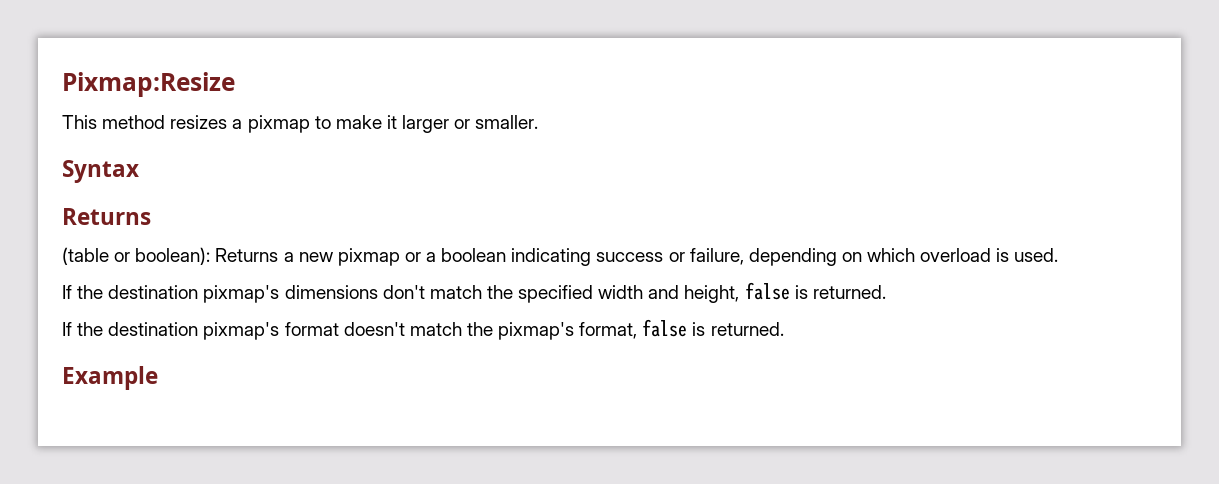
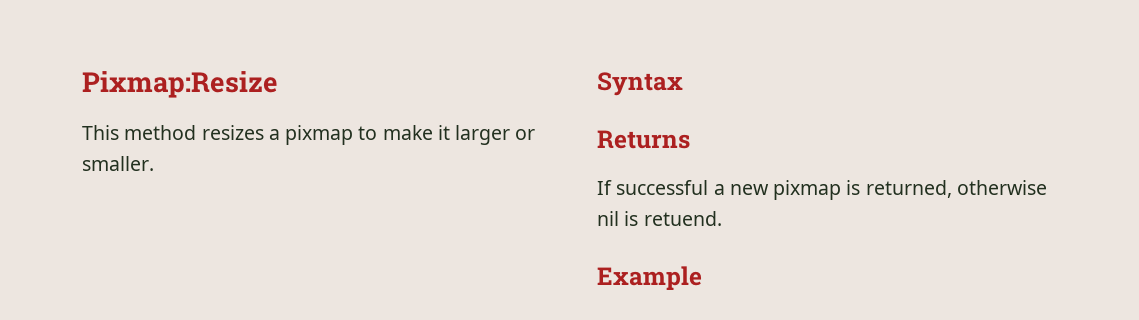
- (table or boolean): Returns a new pixmap or a boolean indicating success or failure, depending on which overload is used.
- If the destination pixmap's dimensions don't match the specified width and height, false is returned.
- If the destination pixmap's format doesn't match the pixmap's format, false is returned.
+ If successful a new pixmap is returned, otherwise nil is retuend.

